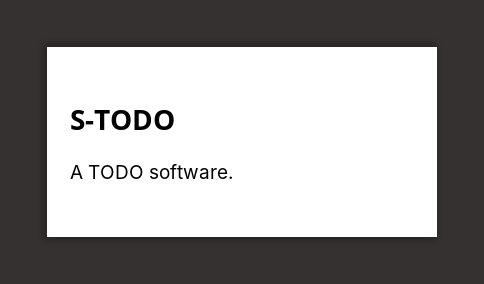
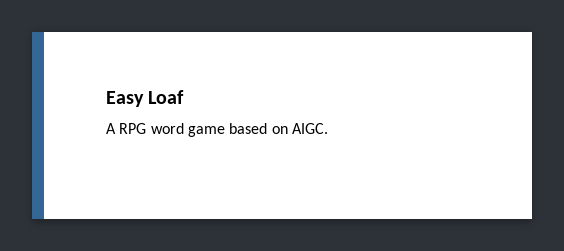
- S-TODO
+ Easy Loaf
- A TODO software.
+ A RPG word game based on AIGC.

